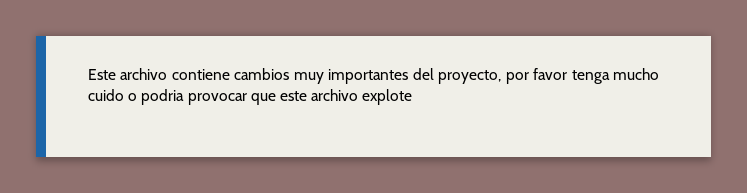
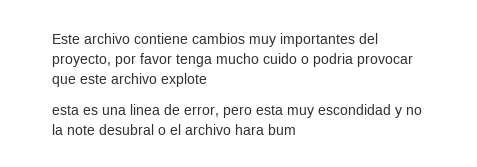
+ esta es una linea de error, pero esta muy escondidad y no la note desubral o el archivo hara bum

